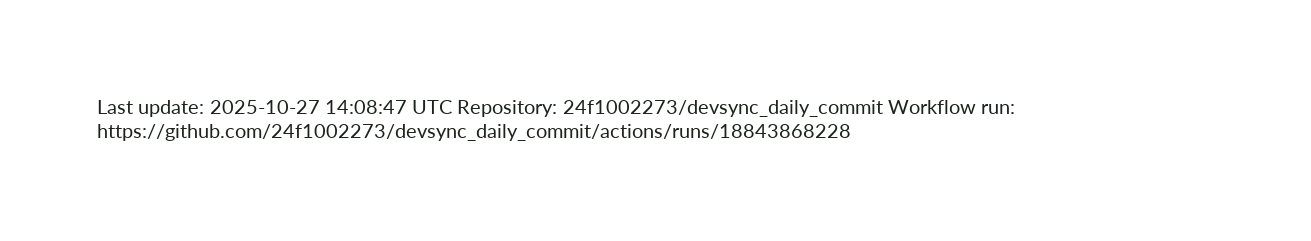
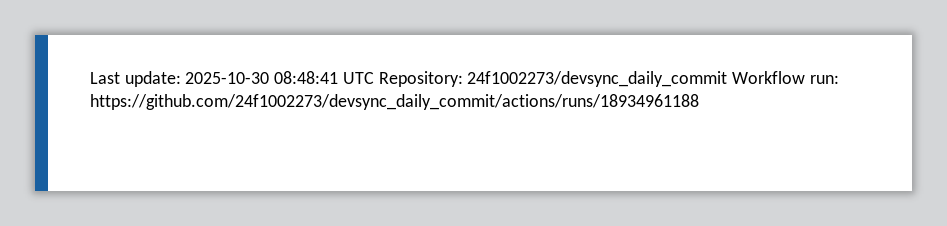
- Last update: 2025-10-27 14:08:47 UTC Repository: 24f1002273/devsync_daily_commit Workflow run: https://github.com/24f1002273/devsync_daily_commit/actions/runs/18843868228
+ Last update: 2025-10-30 08:48:41 UTC Repository: 24f1002273/devsync_daily_commit Workflow run: https://github.com/24f1002273/devsync_daily_commit/actions/runs/18934961188

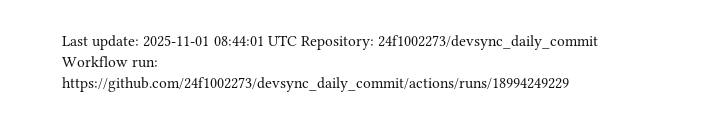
- Last update: 2025-10-30 08:48:41 UTC Repository: 24f1002273/devsync_daily_commit Workflow run: https://github.com/24f1002273/devsync_daily_commit/actions/runs/18934961188
+ Last update: 2025-11-01 08:44:01 UTC Repository: 24f1002273/devsync_daily_commit Workflow run: https://github.com/24f1002273/devsync_daily_commit/actions/runs/18994249229

